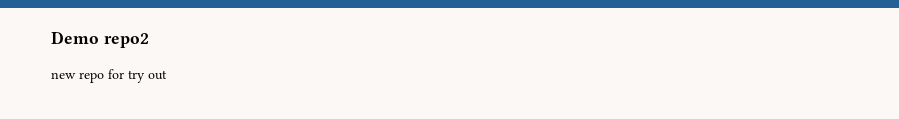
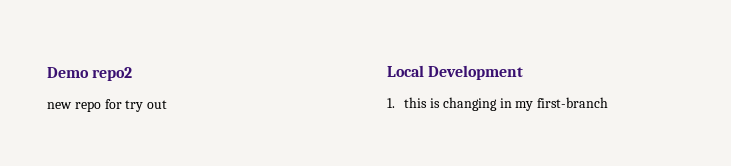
+ Local Development
+ 1. this is changing in my first-branch

